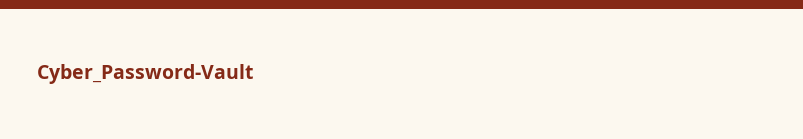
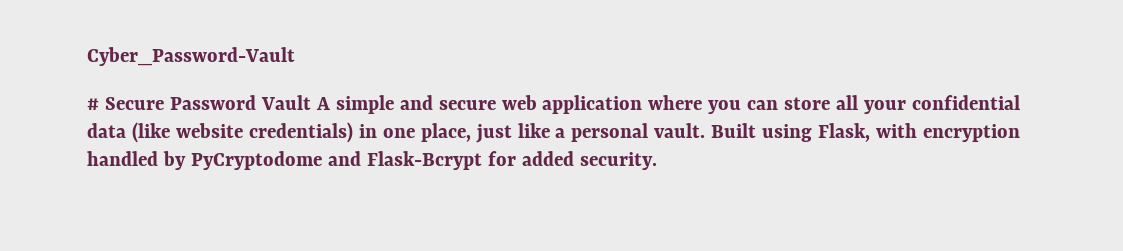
+ # Secure Password Vault A simple and secure web application where you can store all your confidential data (like website credentials) in one place, just like a personal vault. Built using Flask, with encryption handled by PyCryptodome and Flask-Bcrypt for added security.

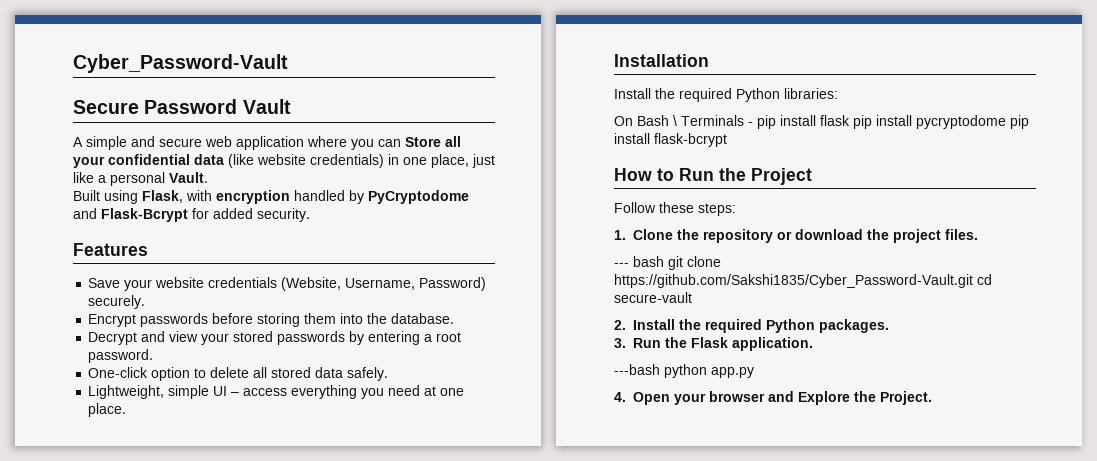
- # Secure Password Vault A simple and secure web application where you can store all your confidential data (like website credentials) in one place, just like a personal vault. Built using Flask, with encryption handled by PyCryptodome and Flask-Bcrypt for added security.
+ Secure Password Vault
+ A simple and secure web application where you can Store all your confidential data (like website credentials) in one place, just like a personal Vault.
+ Built using Flask, with encryption handled by PyCryptodome and Flask-Bcrypt for added security.
+ Features
+ Save your website credentials (Website, Username, Password) securely.
+ Encrypt passwords before storing them into the database.
+ Decrypt and view your stored passwords by entering a root password.
+ One-click option to delete all stored data safely.
+ Lightweight, simple UI – access everything you need at one place.
+ Installation
+ Install the required Python libraries:
+ On Bash \ Terminals - pip install flask pip install pycryptodome pip install flask-bcrypt
+ How to Run the Project
+ Follow these steps:
+ 1. Clone the repository or download the project files.
+ --- bash git clone https://github.com/Sakshi1835/Cyber_Password-Vault.git cd secure-vault
+ 2. Install the required Python packages.
+ 3. Run the Flask application.
+ ---bash python app.py
+ 4. Open your browser and Explore the Project.

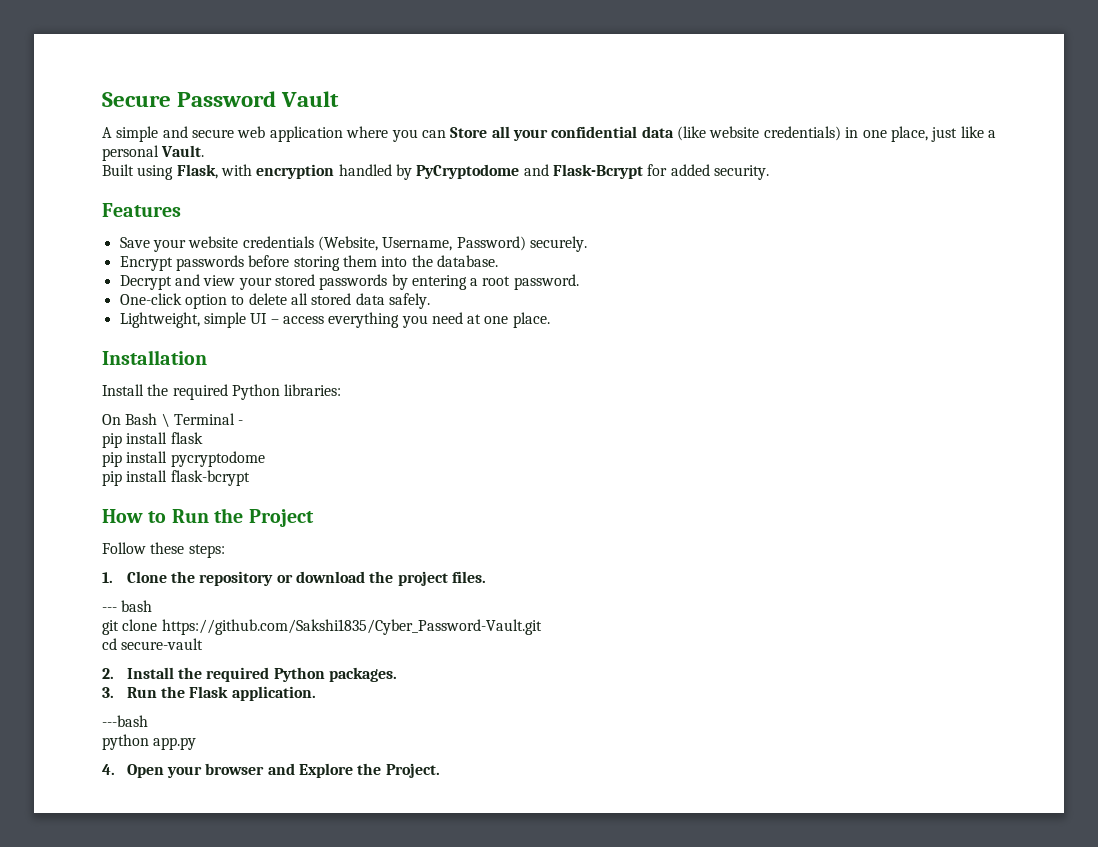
- Cyber_Password-Vault
- On Bash \ Terminals - pip install flask pip install pycryptodome pip install flask-bcrypt
+ On Bash \ Terminal -
+ pip install flask
+ pip install pycryptodome
+ pip install flask-bcrypt
- --- bash git clone https://github.com/Sakshi1835/Cyber_Password-Vault.git cd secure-vault
+ --- bash
+ git clone https://github.com/Sakshi1835/Cyber_Password-Vault.git
+ cd secure-vault
- ---bash python app.py
+ ---bash
+ python app.py

